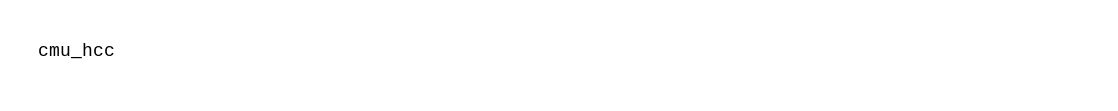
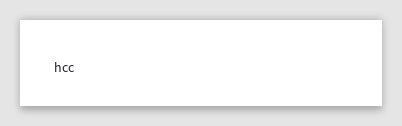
- cmu_hcc
+ hcc

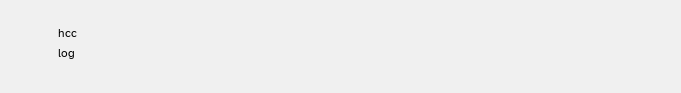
+ log

